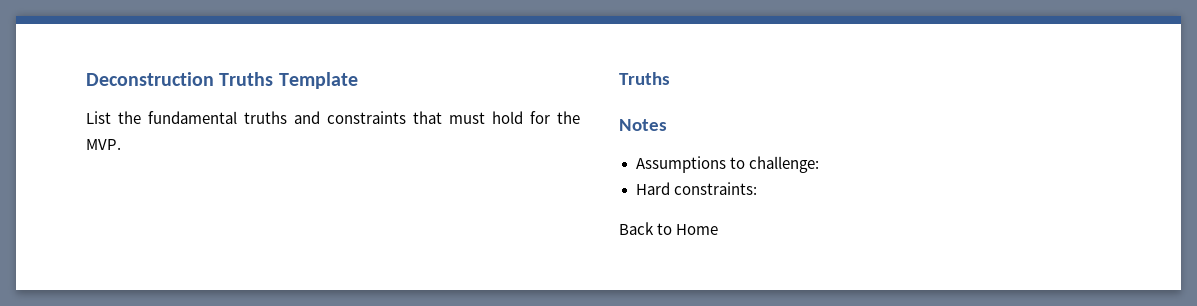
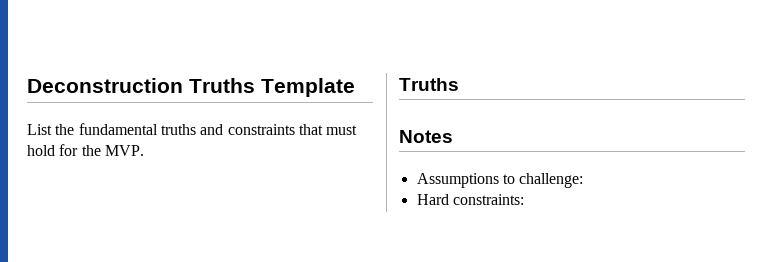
- Back to Home

